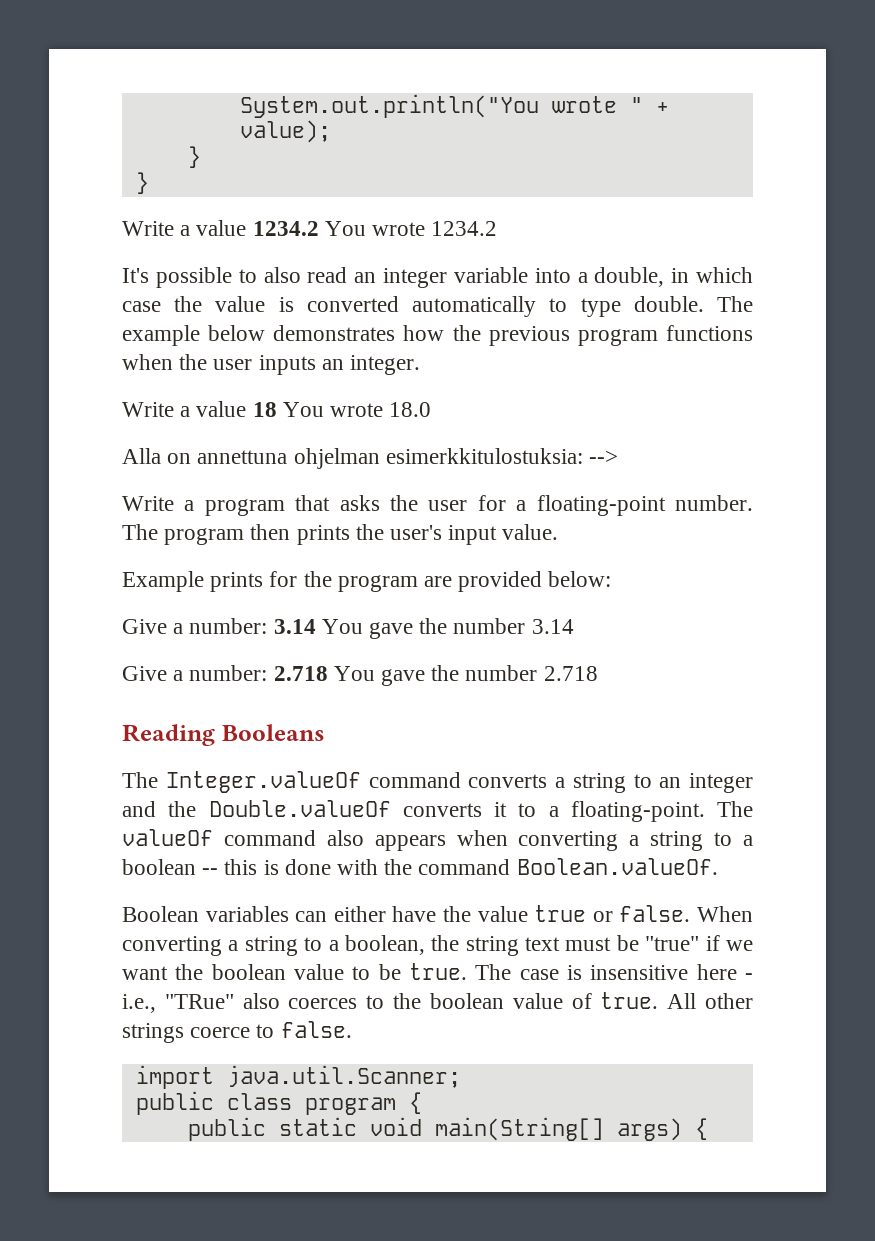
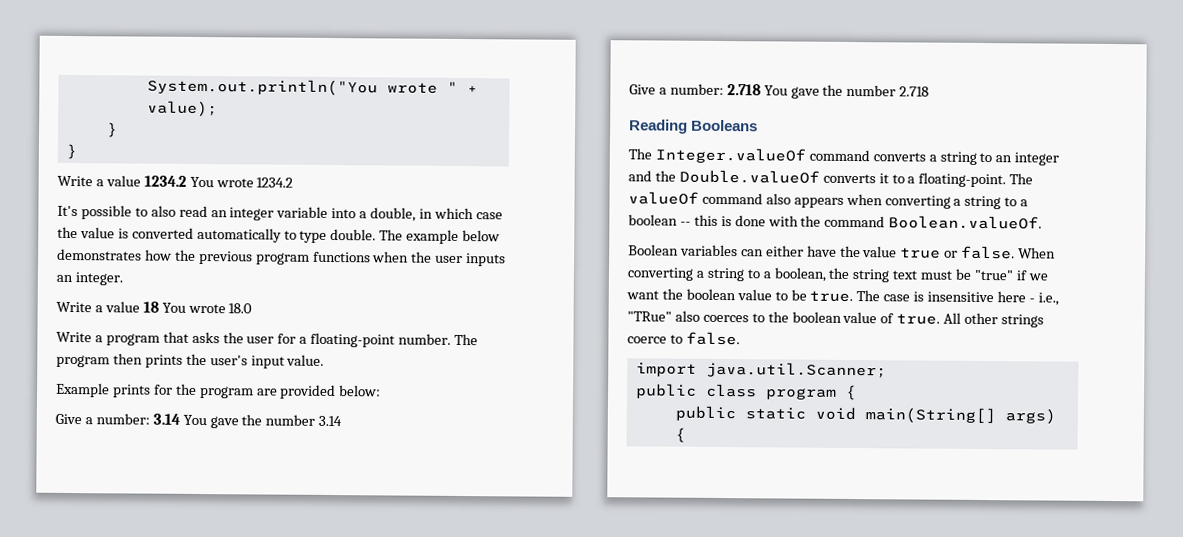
- Alla on annettuna ohjelman esimerkkitulostuksia: -->

